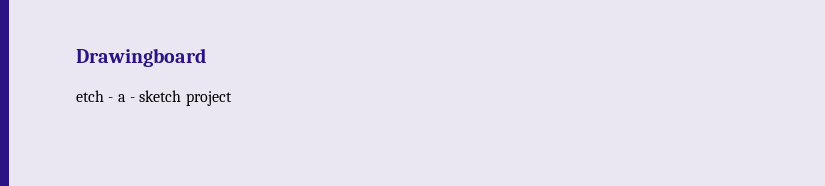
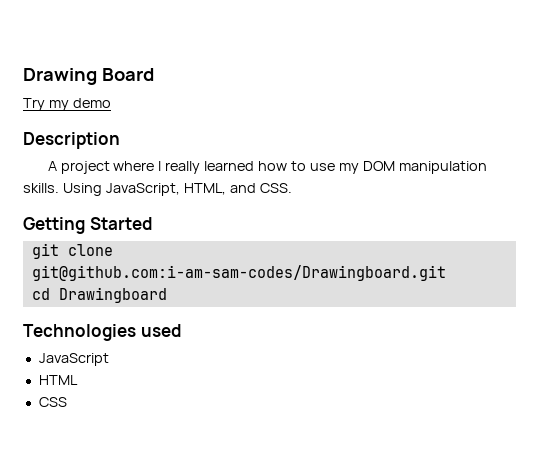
- Drawingboard
- etch - a - sketch project
+ Drawing Board
+ Try my demo
+ Description
+ A project where I really learned how to use my DOM manipulation skills. Using JavaScript, HTML, and CSS.
+ Getting Started
+ git clone git@github.com:i-am-sam-codes/Drawingboard.git
+ cd Drawingboard
+ Technologies used
+ JavaScript
+ HTML
+ CSS

